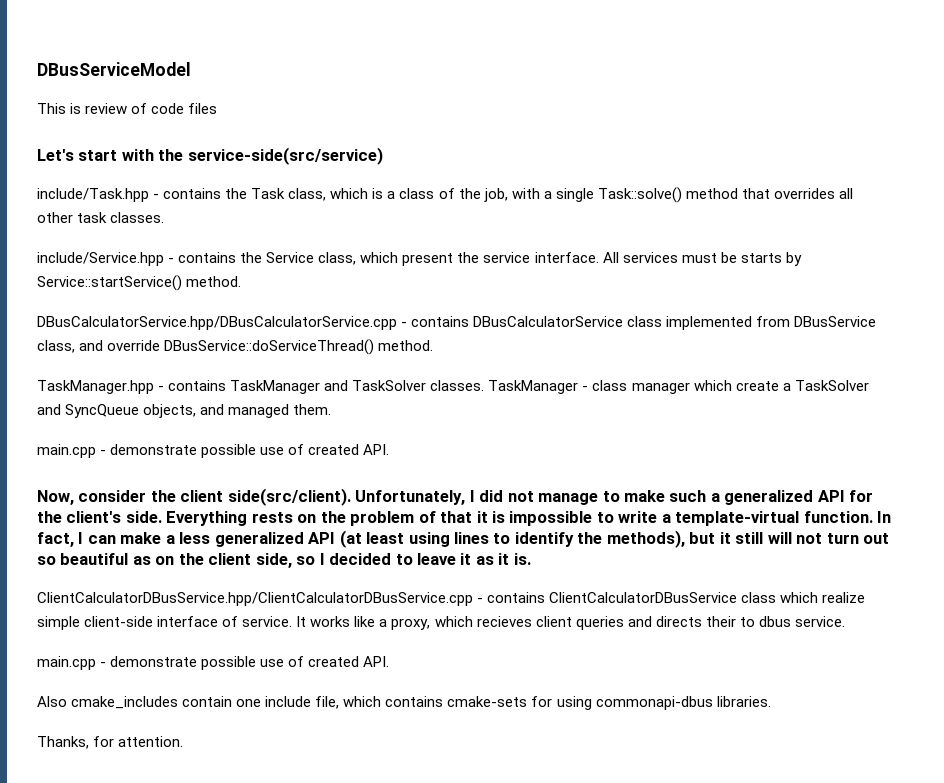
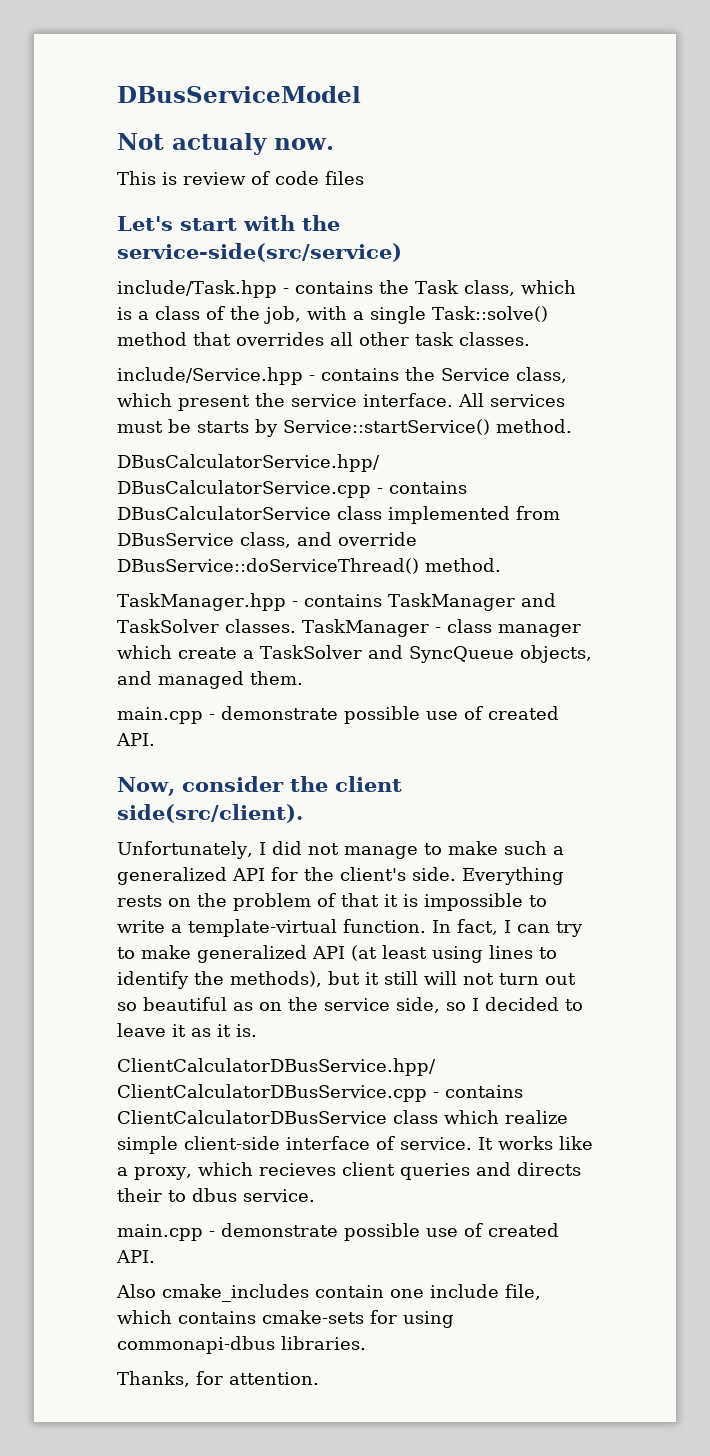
+ Not actualy now.
- Now, consider the client side(src/client). Unfortunately, I did not manage to make such a generalized API for the client's side.
+ Now, consider the client side(src/client).
+ Unfortunately, I did not manage to make such a generalized API for the client's side.
- In fact, I can make a less generalized API (at least using lines to identify the methods), but it still will not turn out so beautiful as on the client side, so I decided to leave it as it is.
+ In fact, I can try to make generalized API (at least using lines to identify the methods), but it still will not turn out so beautiful as on the service side, so I decided to leave it as it is.

